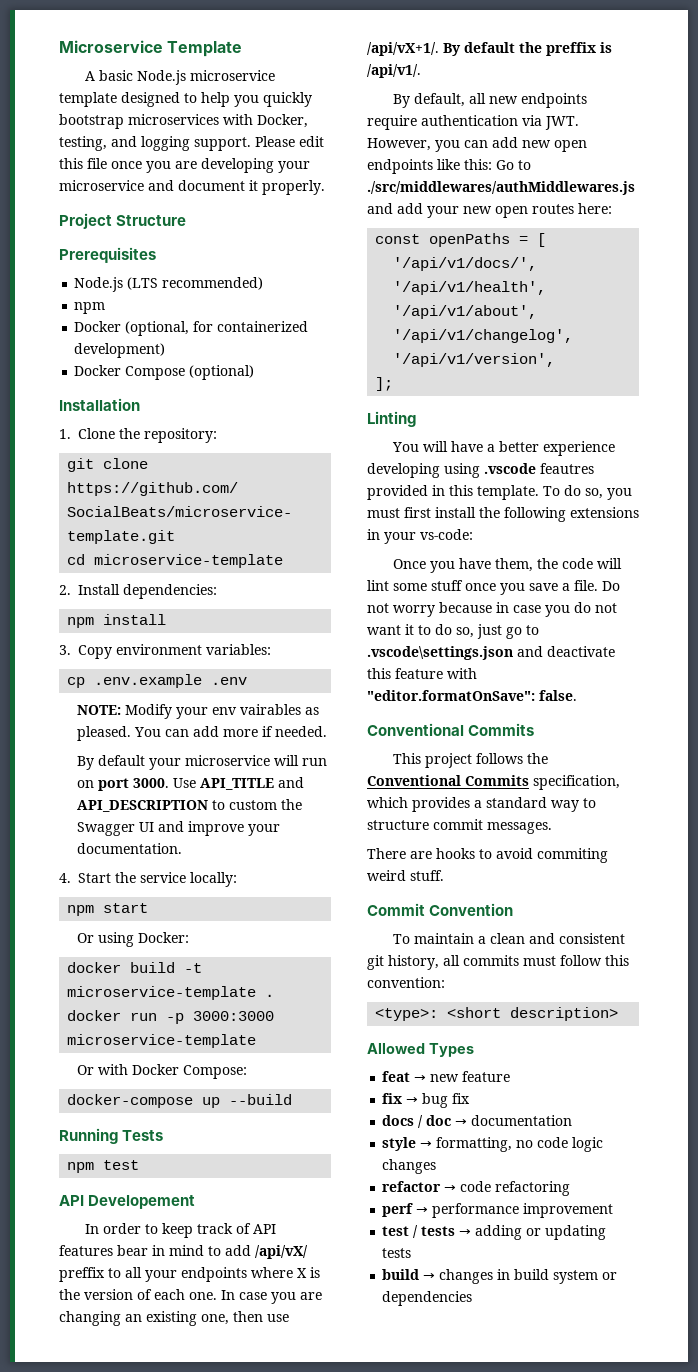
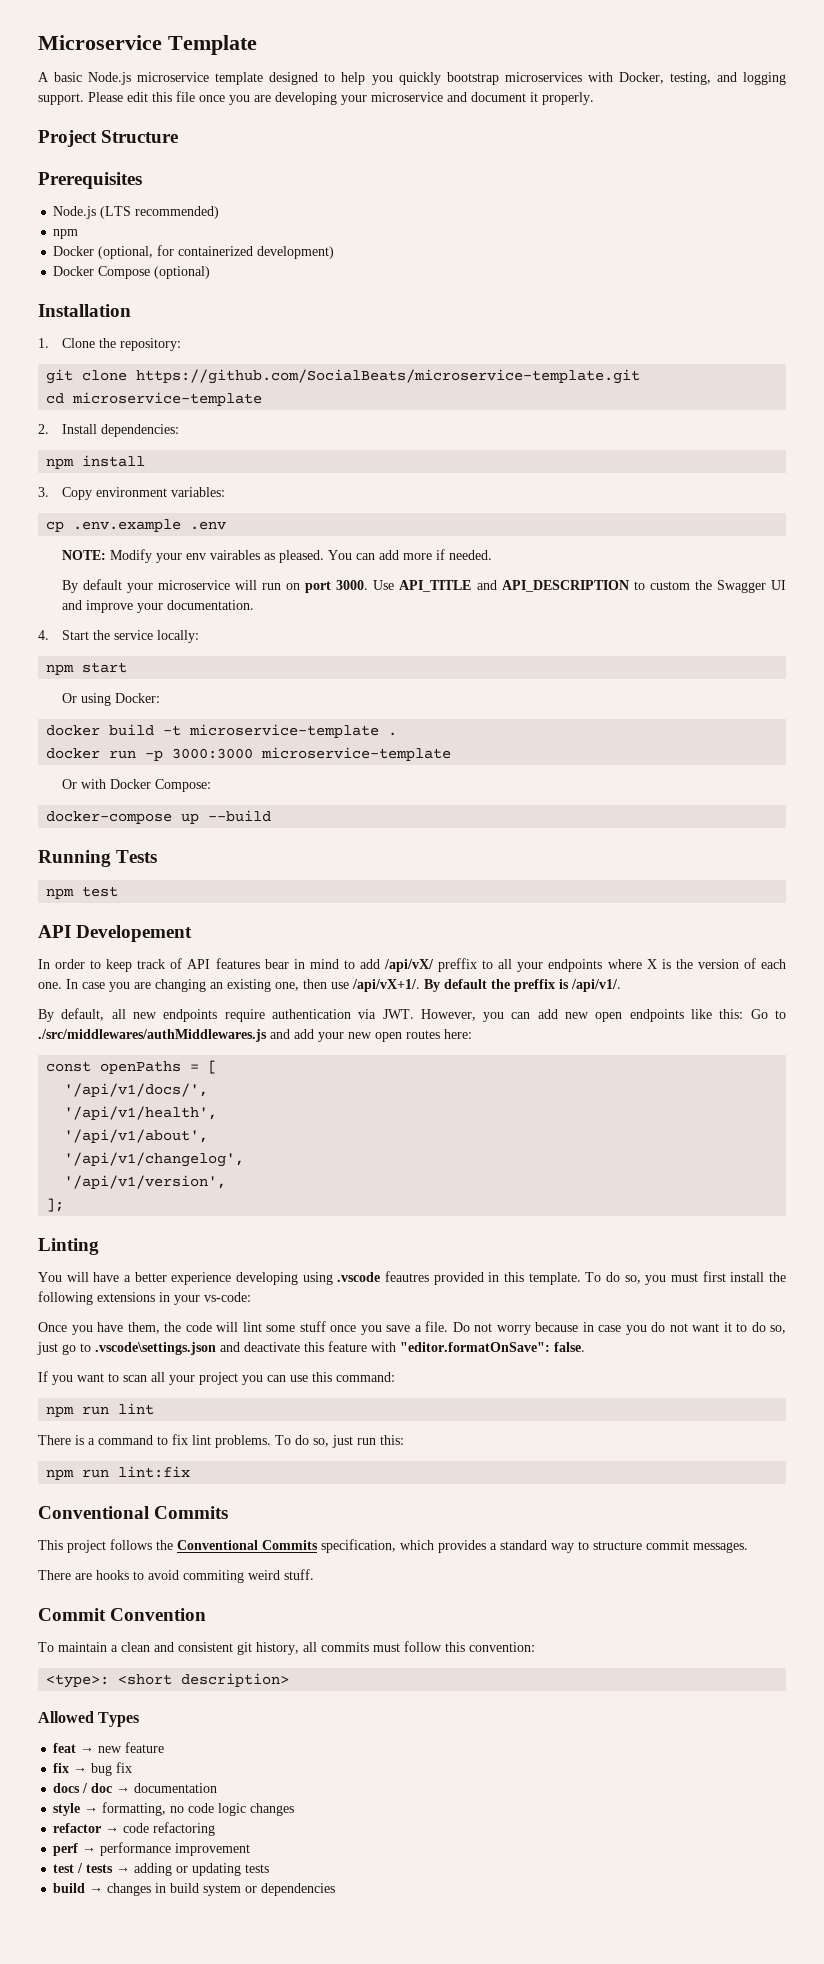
+ If you want to scan all your project you can use this command:
+ npm run lint
+ There is a command to fix lint problems. To do so, just run this:
+ npm run lint:fix

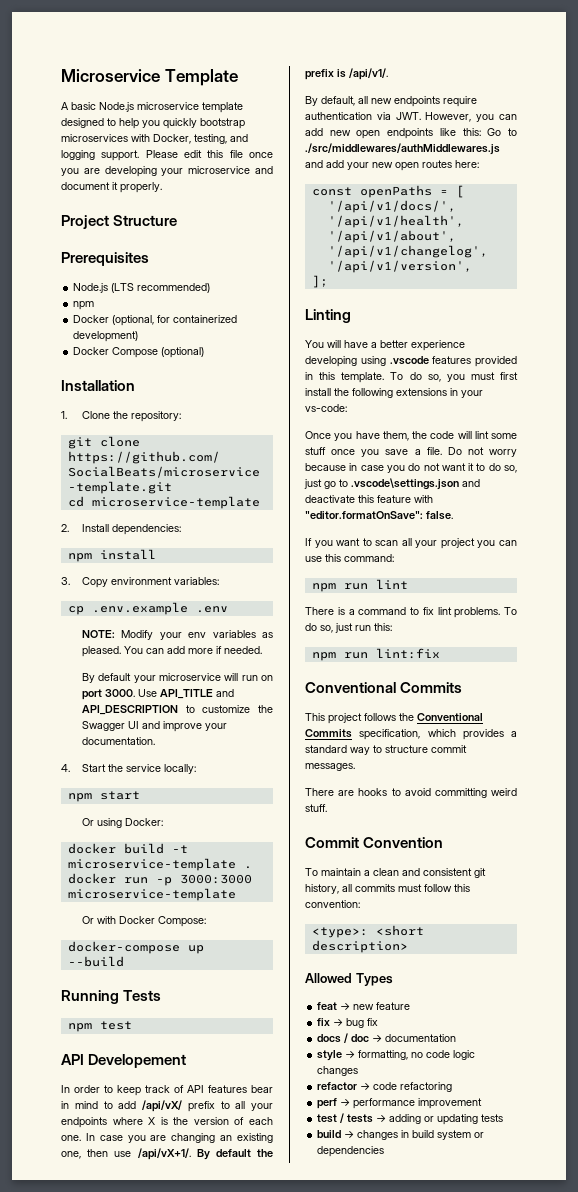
- NOTE: Modify your env vairables as pleased.
+ NOTE: Modify your env variables as pleased.
- Use API_TITLE and API_DESCRIPTION to custom the Swagger UI and improve your documentation.
+ Use API_TITLE and API_DESCRIPTION to customize the Swagger UI and improve your documentation.
- In order to keep track of API features bear in mind to add /api/vX/ preffix to all your endpoints where X is the version of each one.
+ In order to keep track of API features bear in mind to add /api/vX/ prefix to all your endpoints where X is the version of each one.
- By default the preffix is /api/v1/.
+ By default the prefix is /api/v1/.
- You will have a better experience developing using .vscode feautres provided in this template.
+ You will have a better experience developing using .vscode features provided in this template.
- There are hooks to avoid commiting weird stuff.
+ There are hooks to avoid committing weird stuff.

